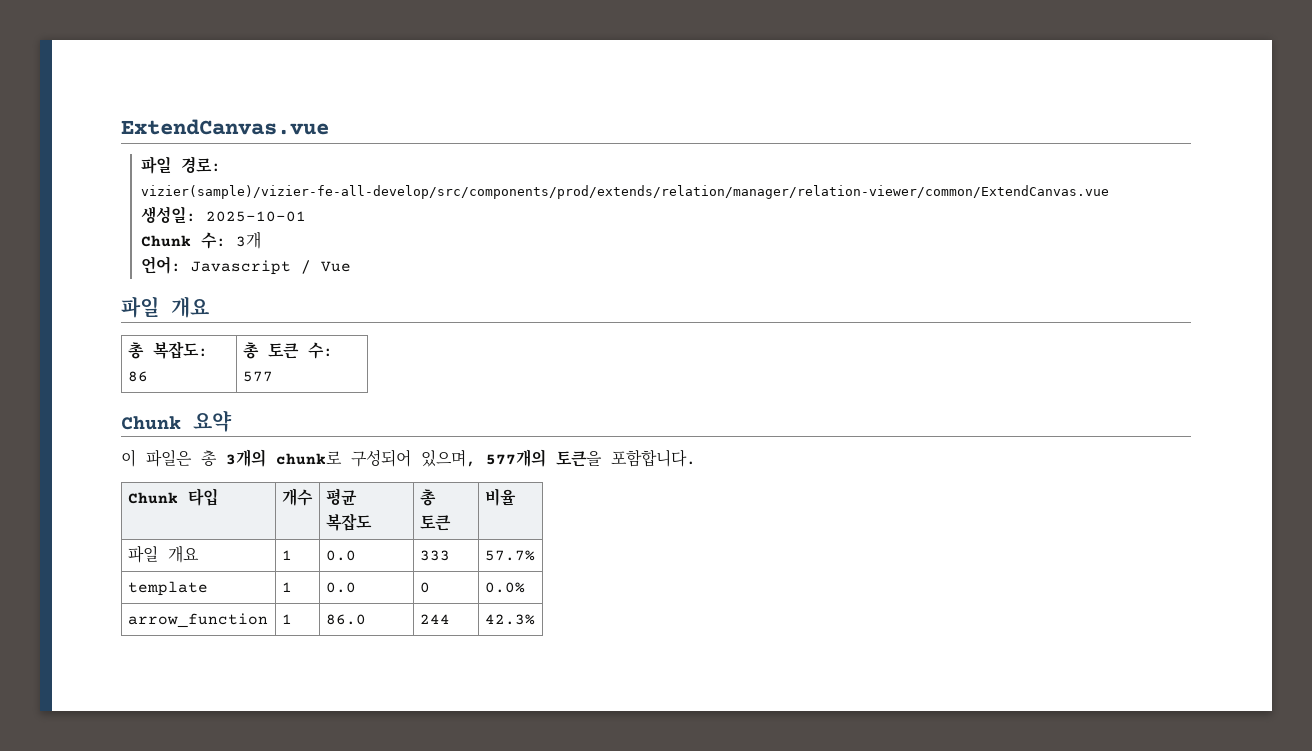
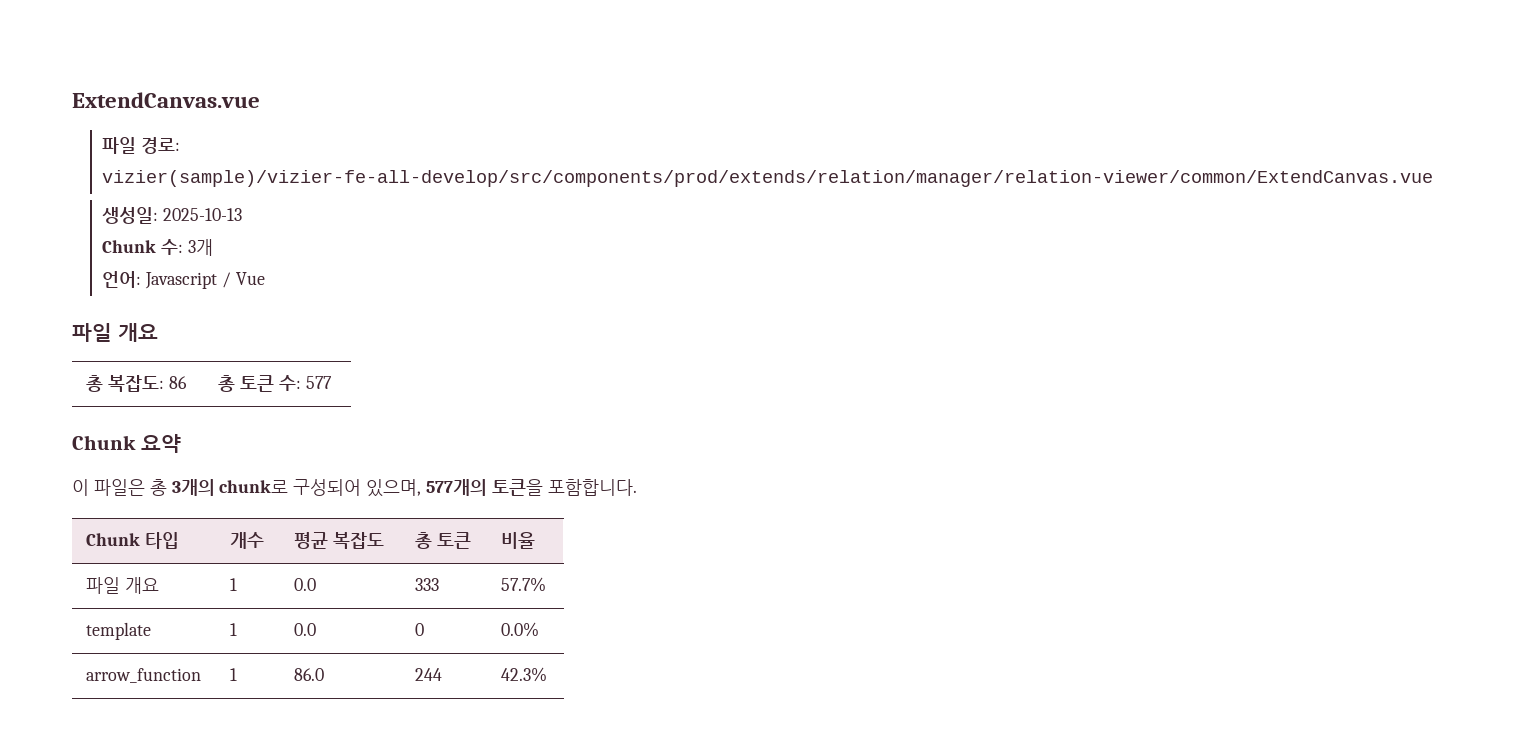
- 생성일: 2025-10-01
+ 생성일: 2025-10-13

